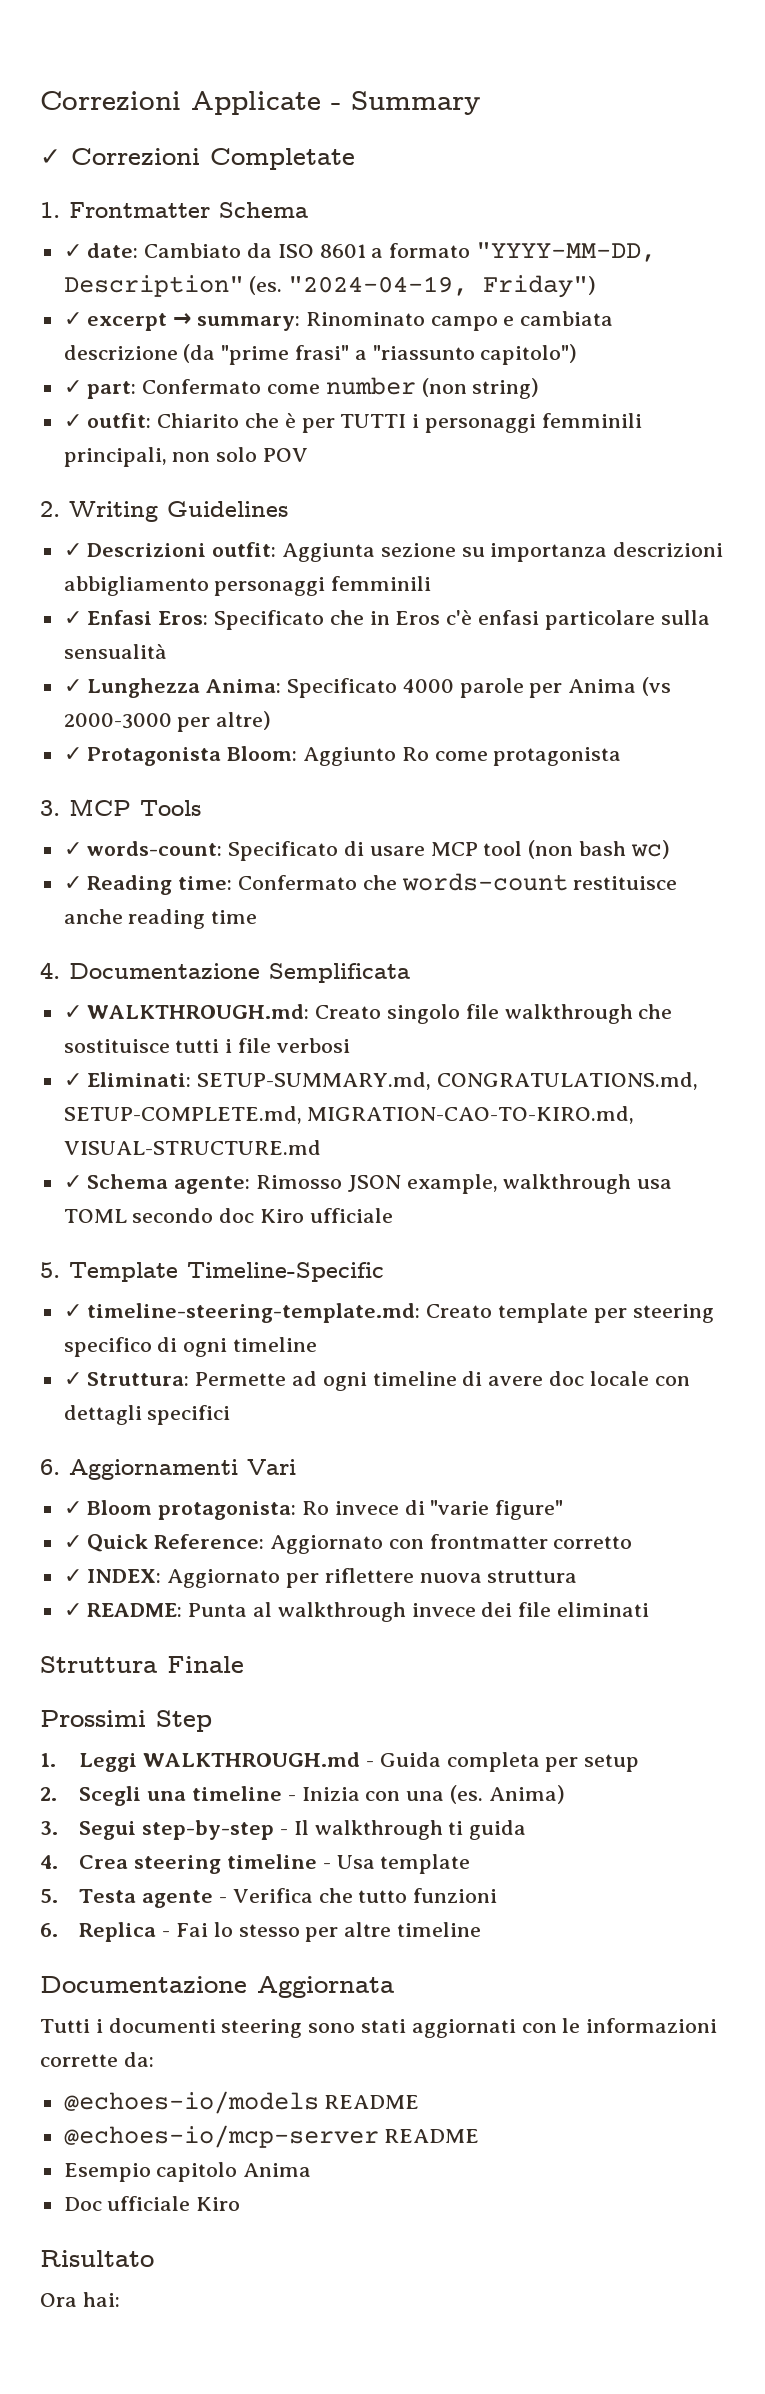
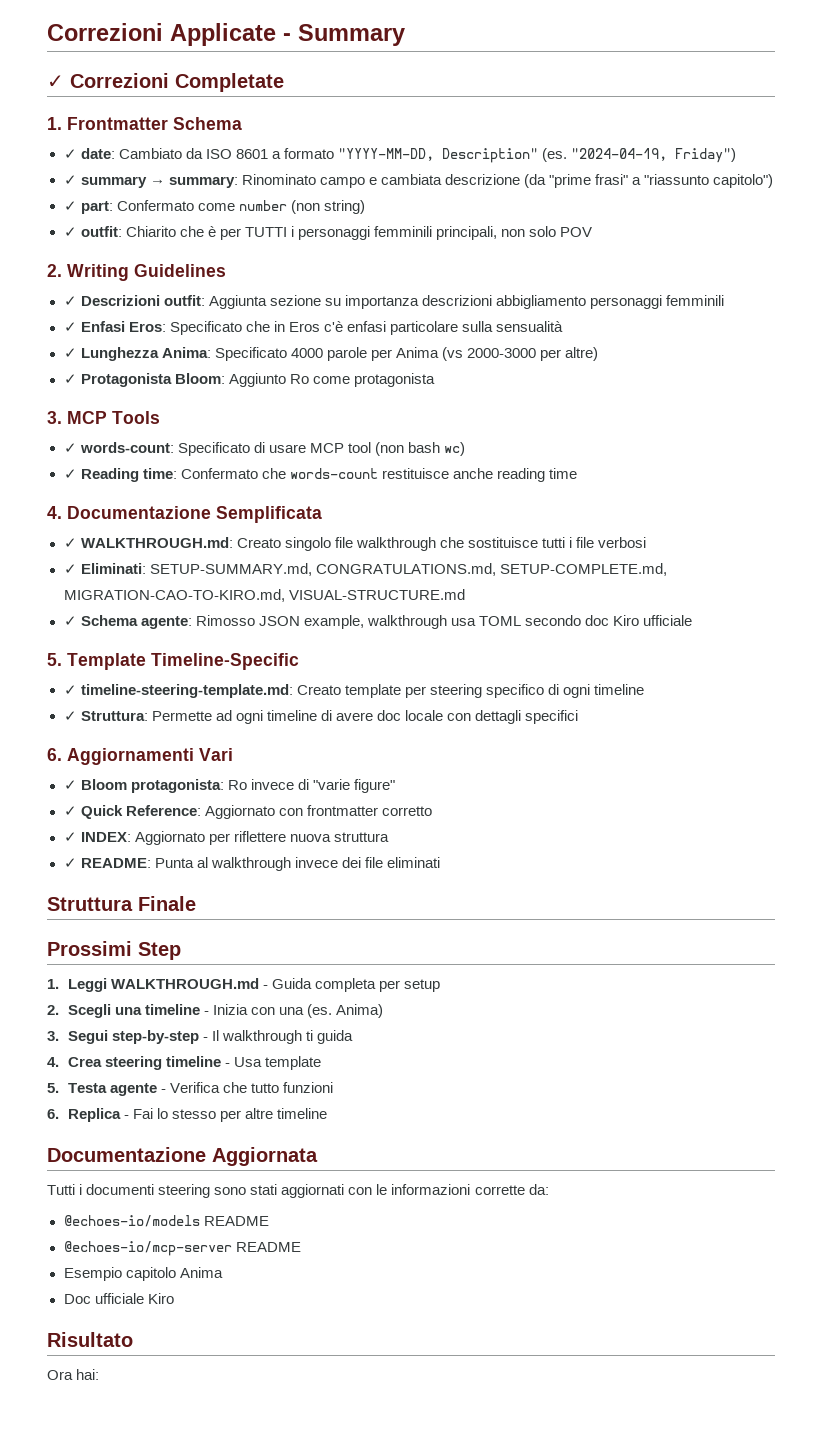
- ✓ excerpt → summary: Rinominato campo e cambiata descrizione (da "prime frasi" a "riassunto capitolo")
+ ✓ summary → summary: Rinominato campo e cambiata descrizione (da "prime frasi" a "riassunto capitolo")

